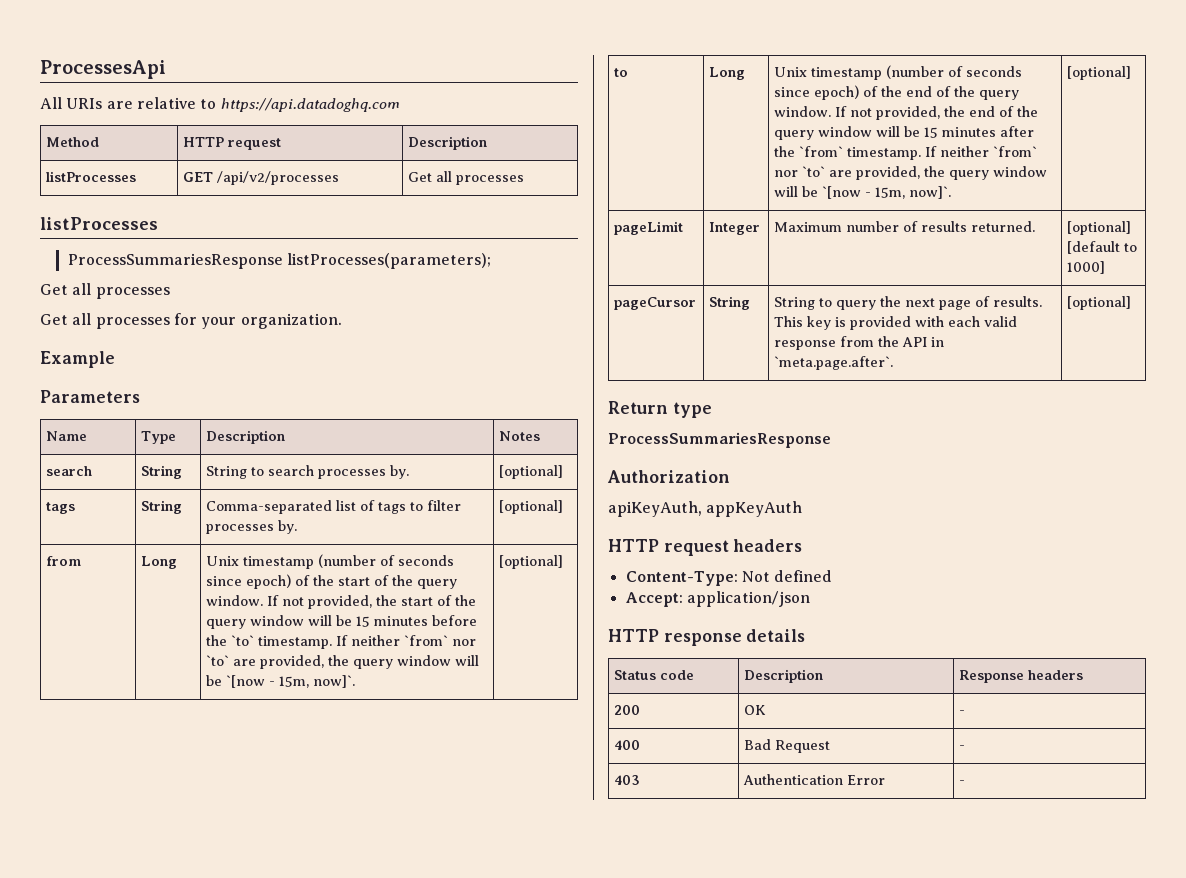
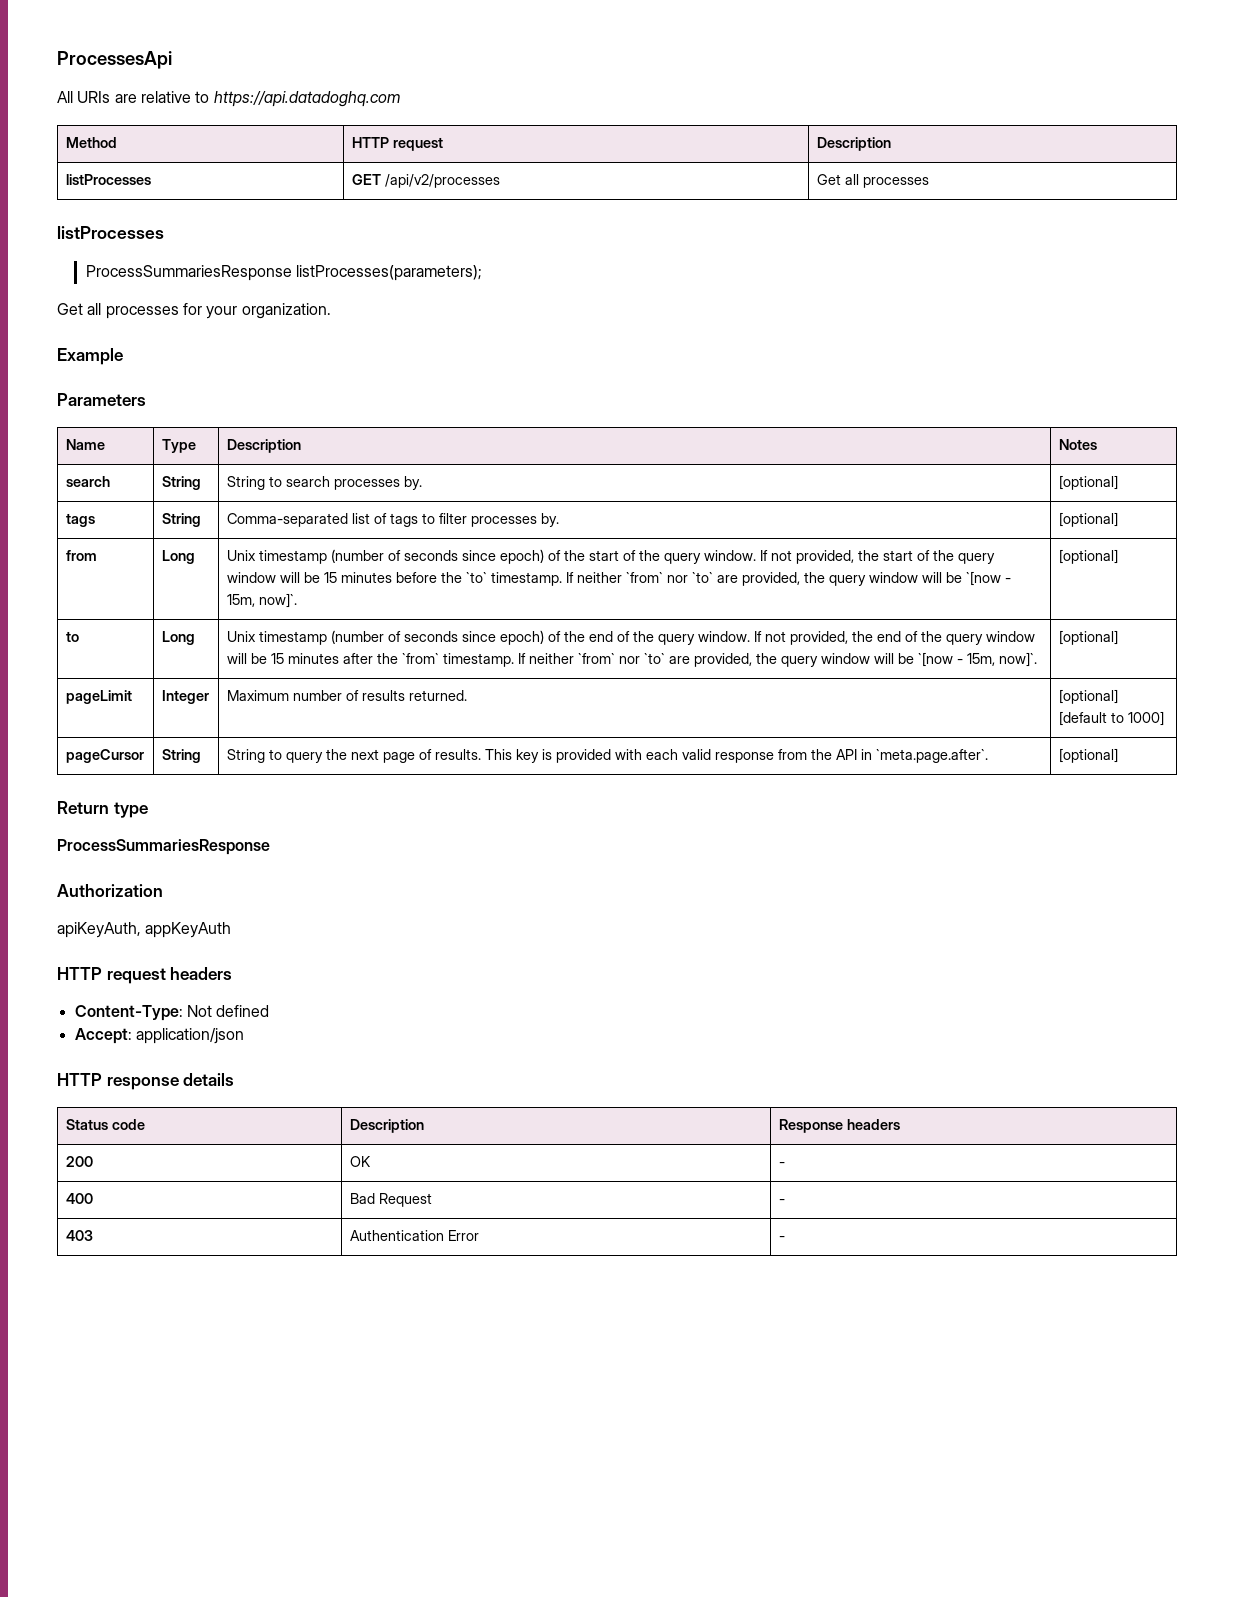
  ProcessSummariesResponse listProcesses(parameters);
- Get all processes

